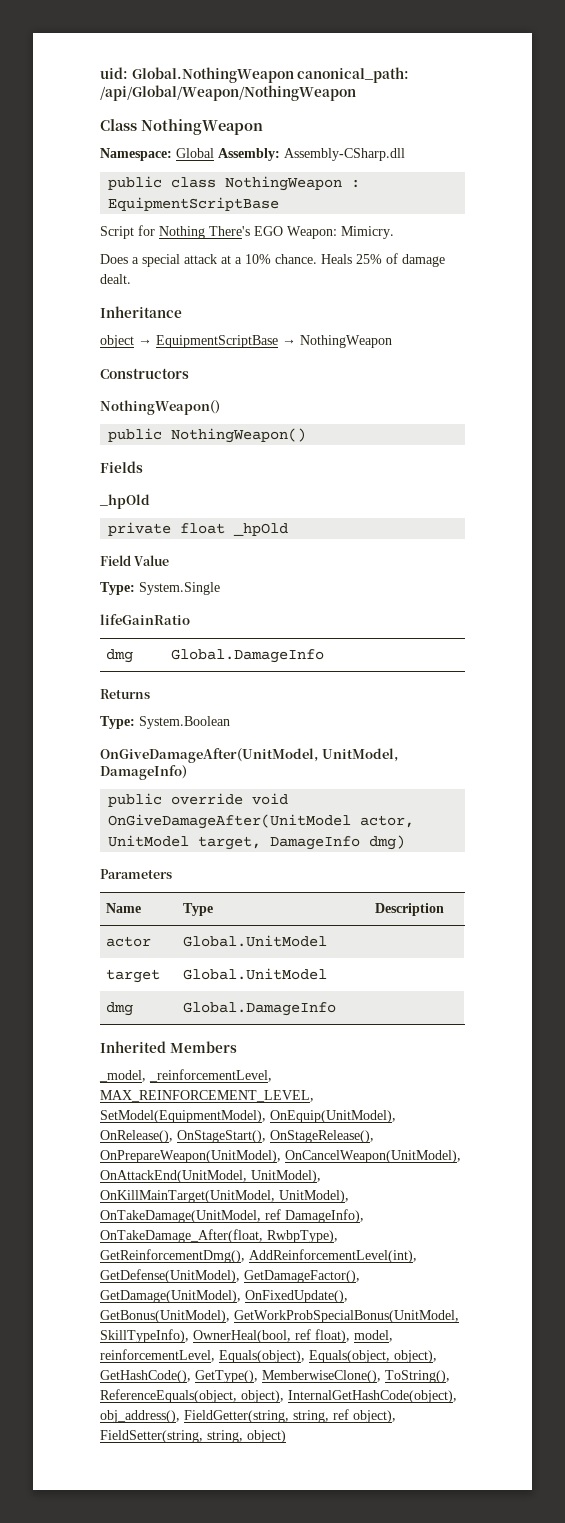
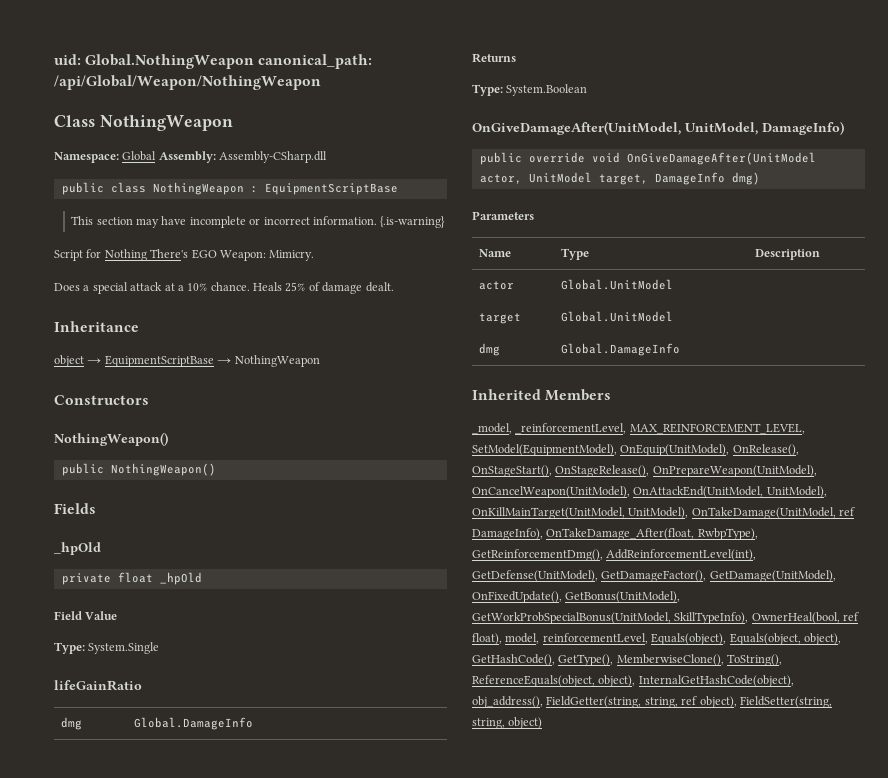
+ This section may have incomplete or incorrect information. {.is-warning}

